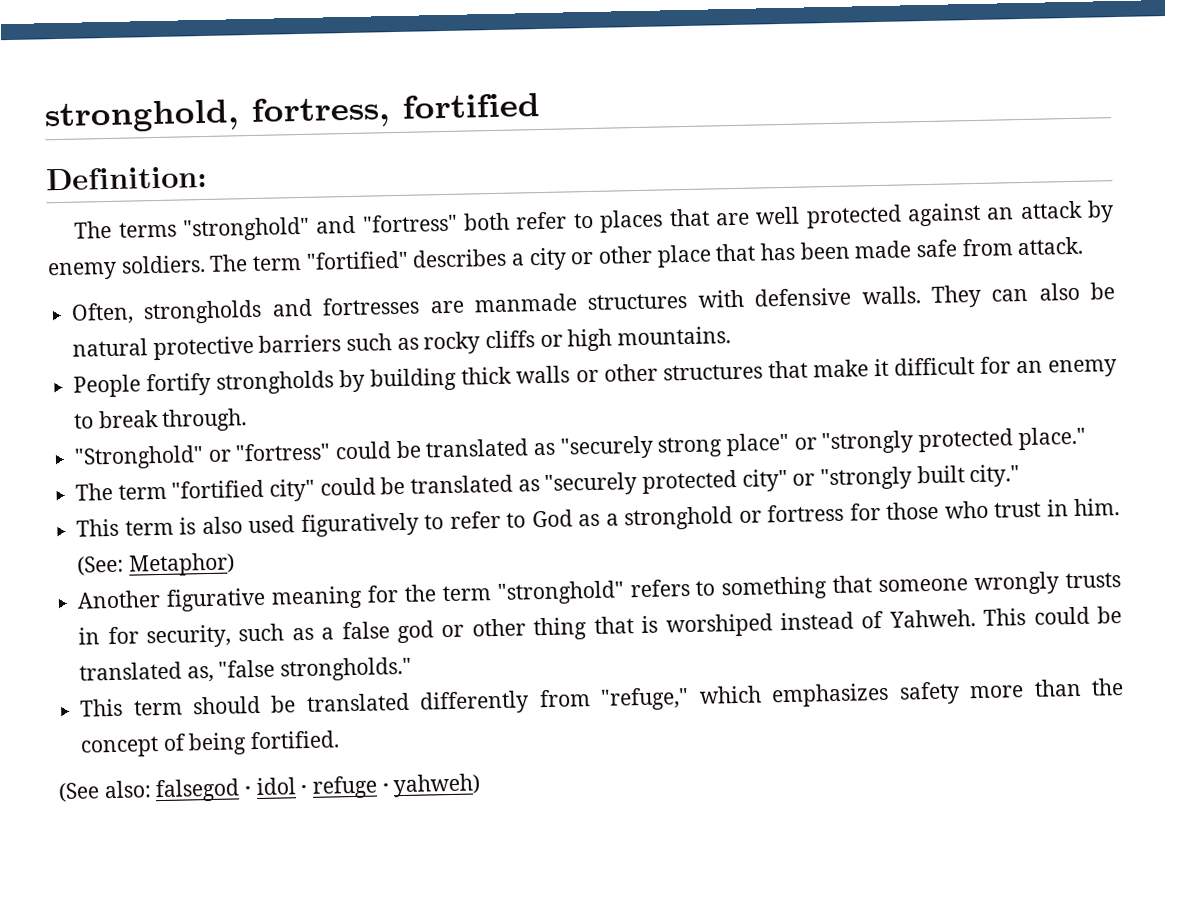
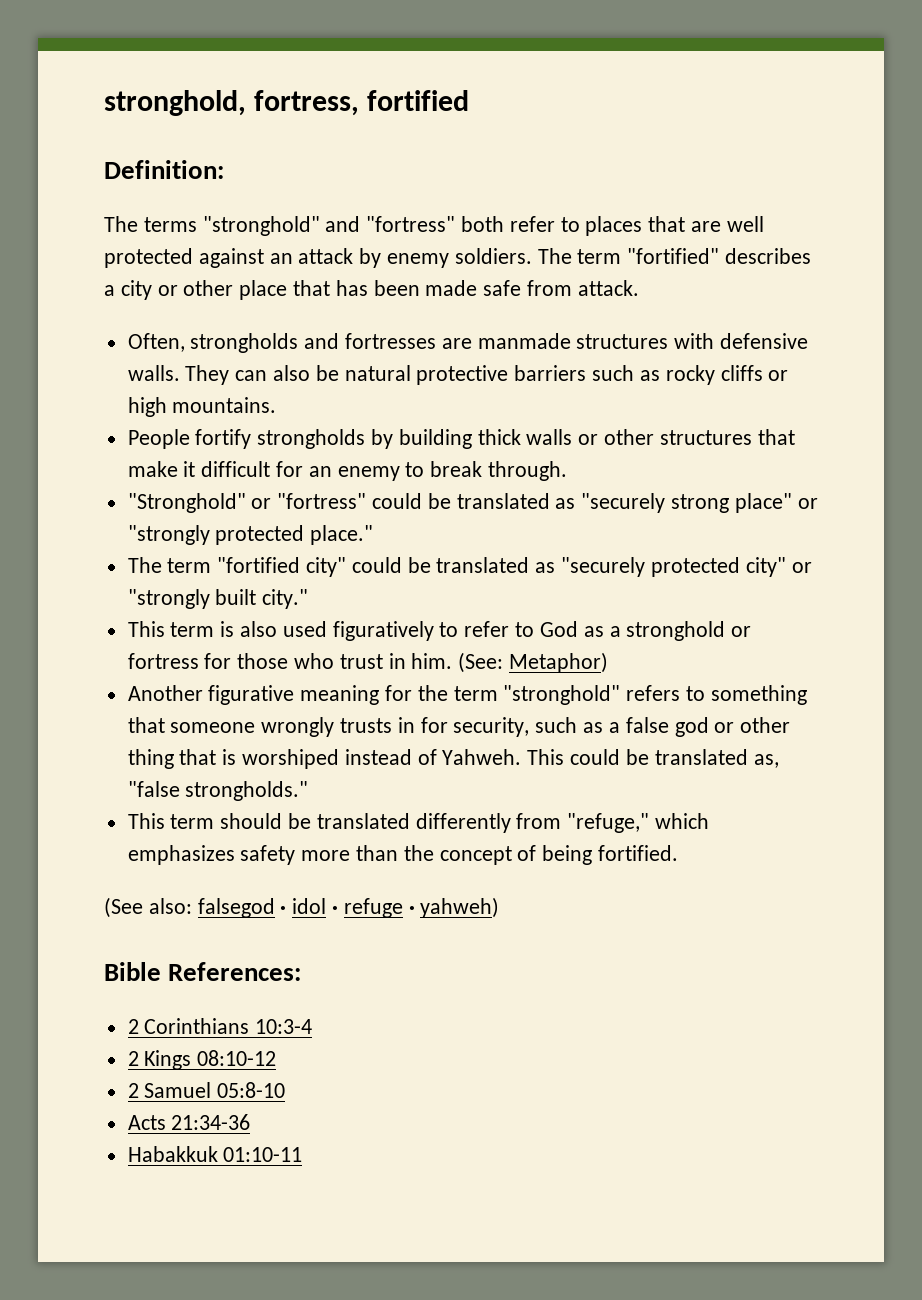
+ Bible References:
+ 2 Corinthians 10:3-4
+ 2 Kings 08:10-12
+ 2 Samuel 05:8-10
+ Acts 21:34-36
+ Habakkuk 01:10-11

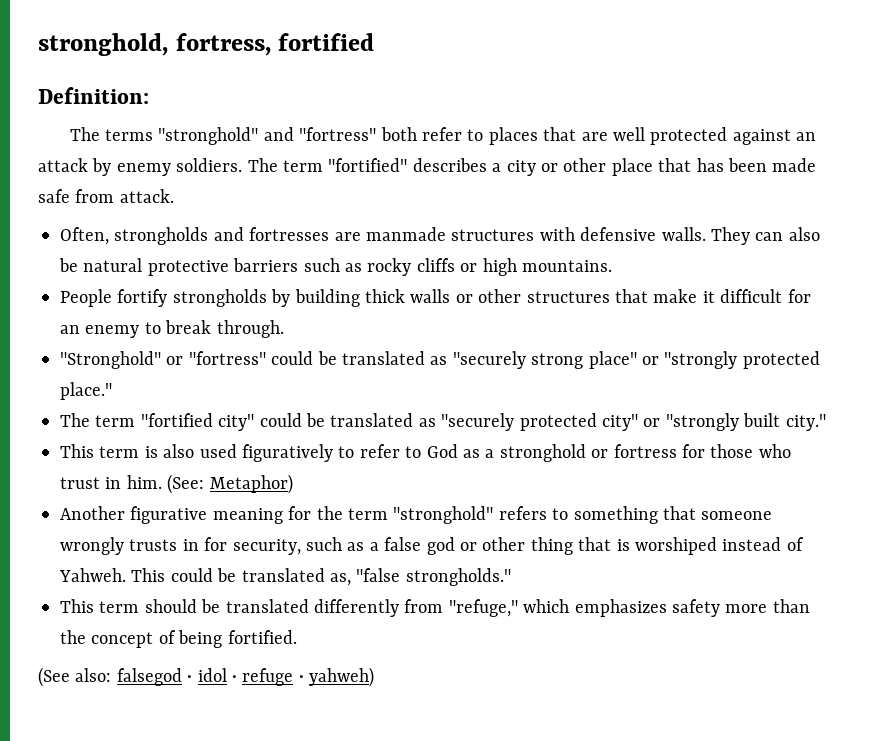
- Bible References:
- 2 Corinthians 10:3-4
- 2 Kings 08:10-12
- 2 Samuel 05:8-10
- Acts 21:34-36
- Habakkuk 01:10-11

